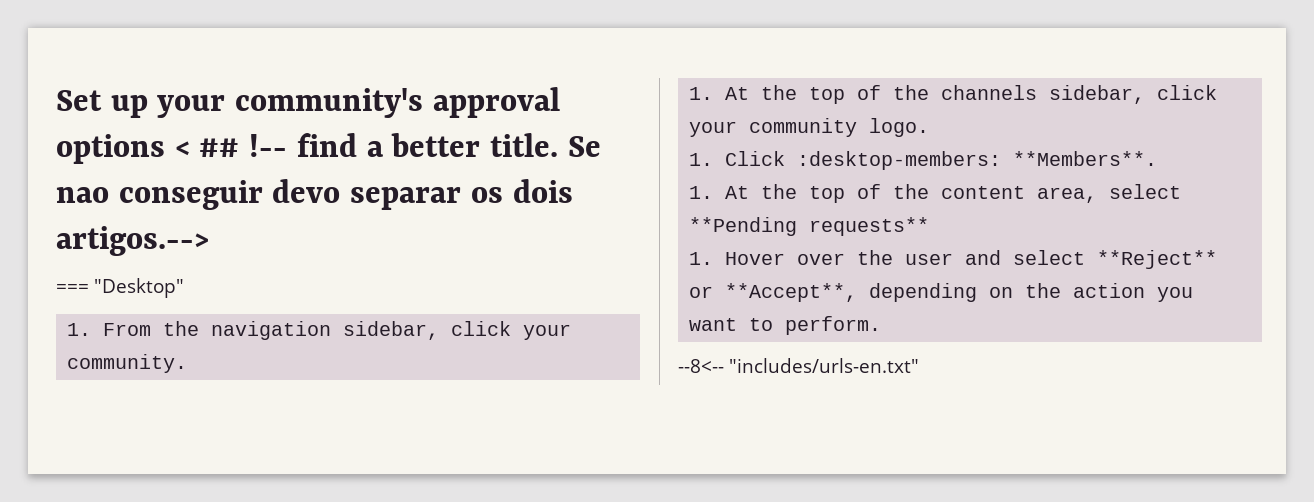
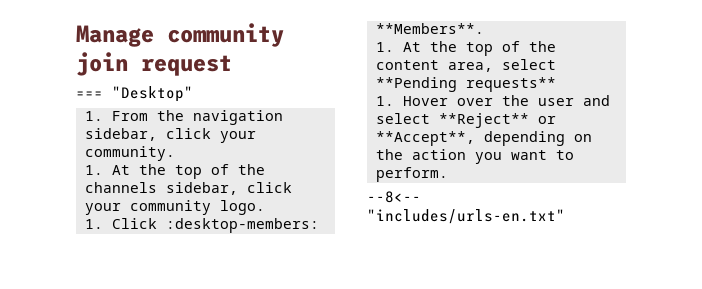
- Set up your community's approval options < ## !-- find a better title. Se nao conseguir devo separar os dois artigos.-->
+ Manage community join request

